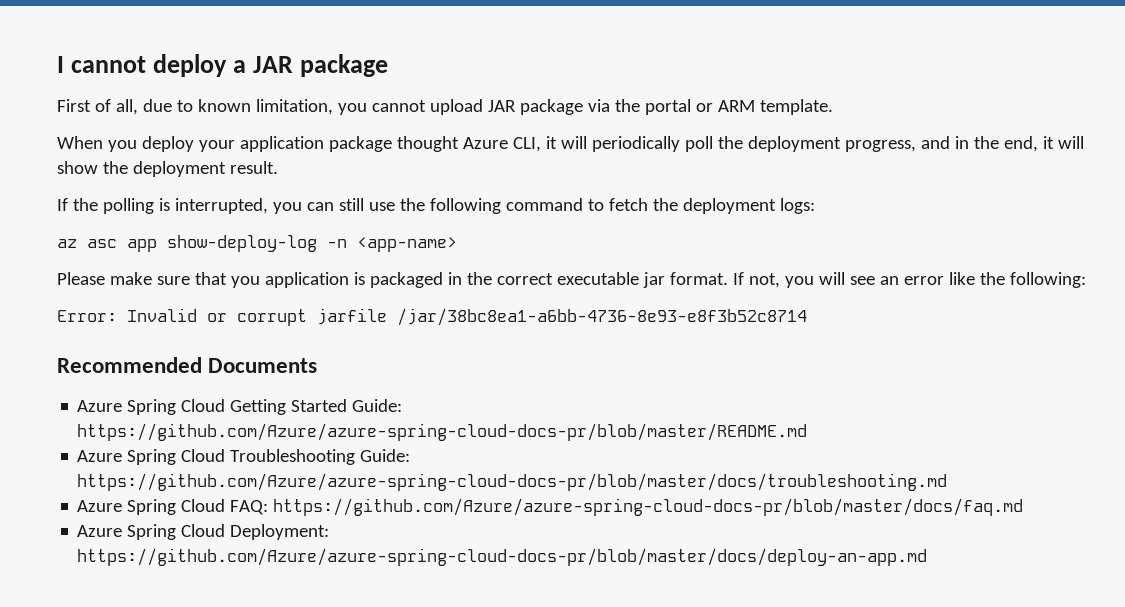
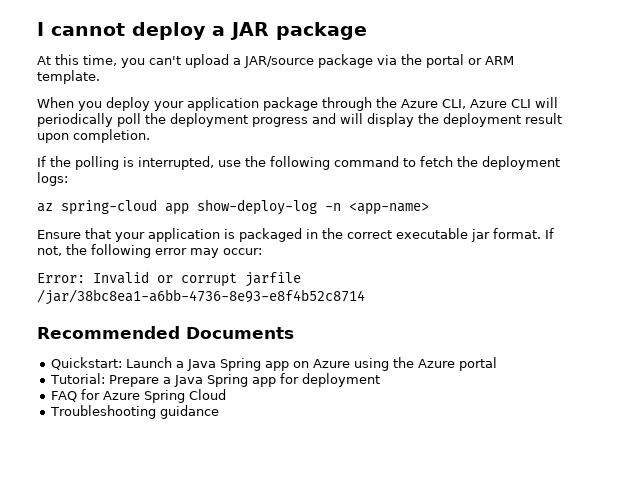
- First of all, due to known limitation, you cannot upload JAR package via the portal or ARM template.
+ At this time, you can't upload a JAR/source package via the portal or ARM template.
- When you deploy your application package thought Azure CLI, it will periodically poll the deployment progress, and in the end, it will show the deployment result.
+ When you deploy your application package through the Azure CLI, Azure CLI will periodically poll the deployment progress and will display the deployment result upon completion.
- If the polling is interrupted, you can still use the following command to fetch the deployment logs:
+ If the polling is interrupted, use the following command to fetch the deployment logs:
- az asc app show-deploy-log -n <app-name>
+ az spring-cloud app show-deploy-log -n <app-name>
- Please make sure that you application is packaged in the correct executable jar format.
+ Ensure that your application is packaged in the correct executable jar format.
- If not, you will see an error like the following:
+ If not, the following error may occur:
- Error: Invalid or corrupt jarfile /jar/38bc8ea1-a6bb-4736-8e93-e8f3b52c8714
+ Error: Invalid or corrupt jarfile /jar/38bc8ea1-a6bb-4736-8e93-e8f4b52c8714
- Azure Spring Cloud Getting Started Guide: https://github.com/Azure/azure-spring-cloud-docs-pr/blob/master/README.md
- Azure Spring Cloud Troubleshooting Guide: https://github.com/Azure/azure-spring-cloud-docs-pr/blob/master/docs/troubleshooting.md
- Azure Spring Cloud FAQ: https://github.com/Azure/azure-spring-cloud-docs-pr/blob/master/docs/faq.md
- Azure Spring Cloud Deployment: https://github.com/Azure/azure-spring-cloud-docs-pr/blob/master/docs/deploy-an-app.md
+ Quickstart: Launch a Java Spring app on Azure using the Azure portal
+ Tutorial: Prepare a Java Spring app for deployment
+ FAQ for Azure Spring Cloud
+ Troubleshooting guidance

